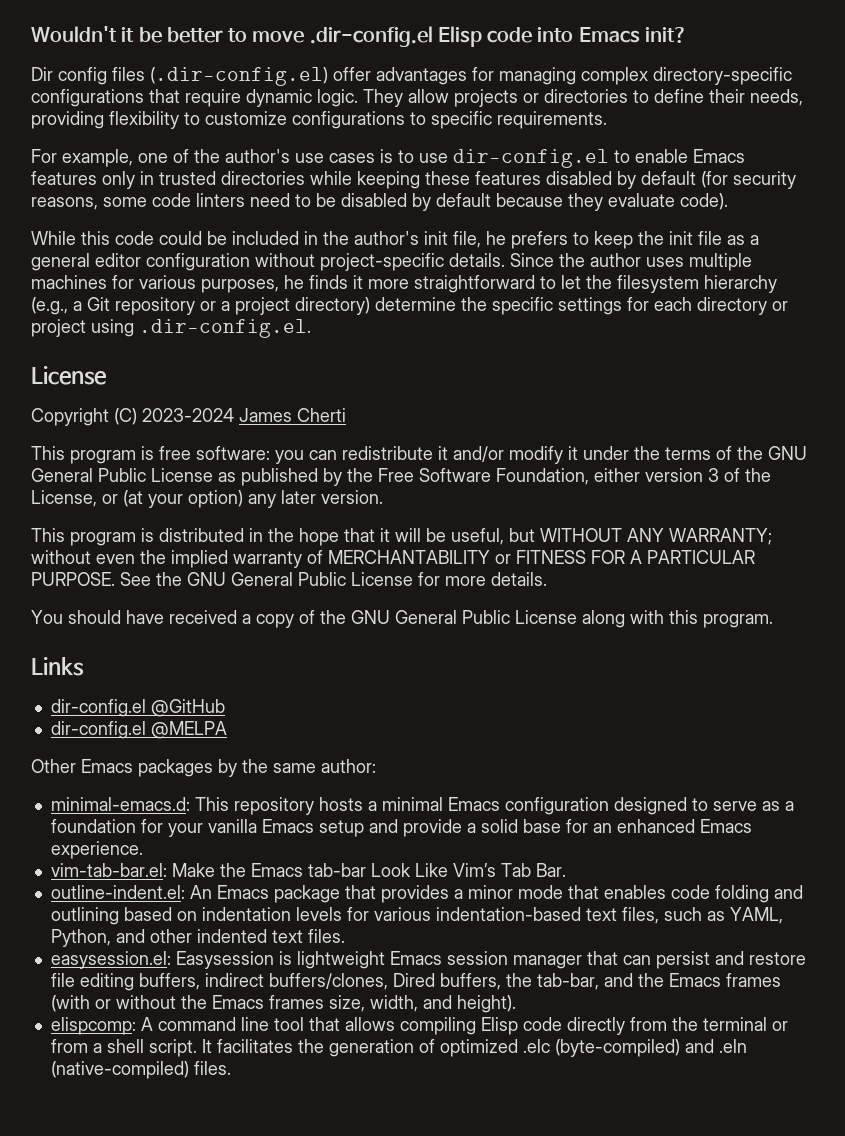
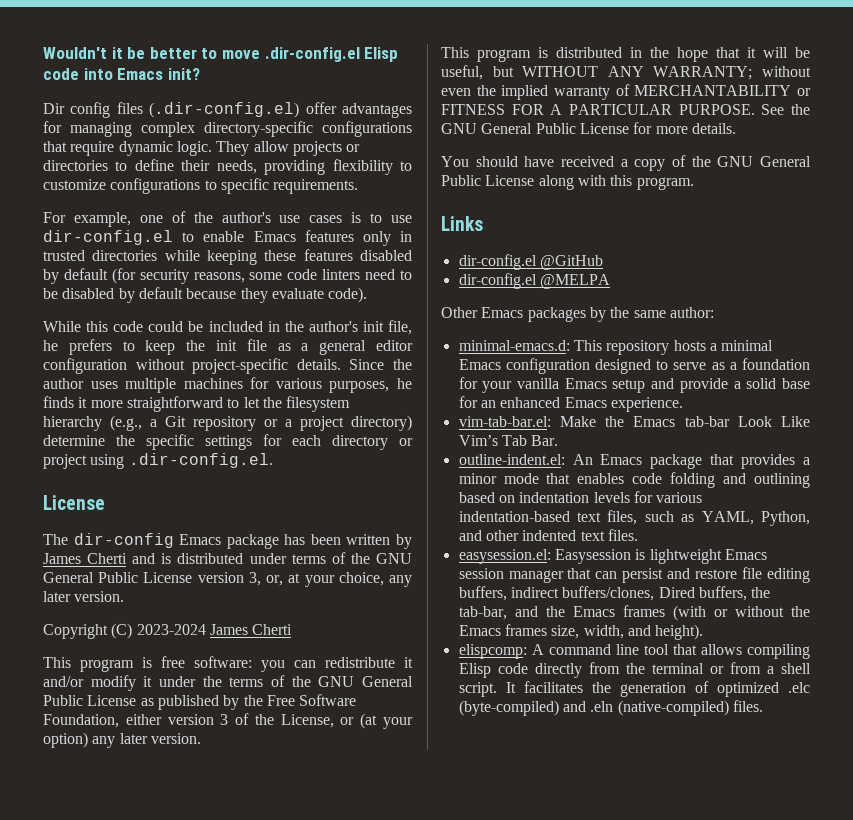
+ The dir-config Emacs package has been written by James Cherti and is distributed under terms of the GNU General Public License version 3, or, at your choice, any later version.

